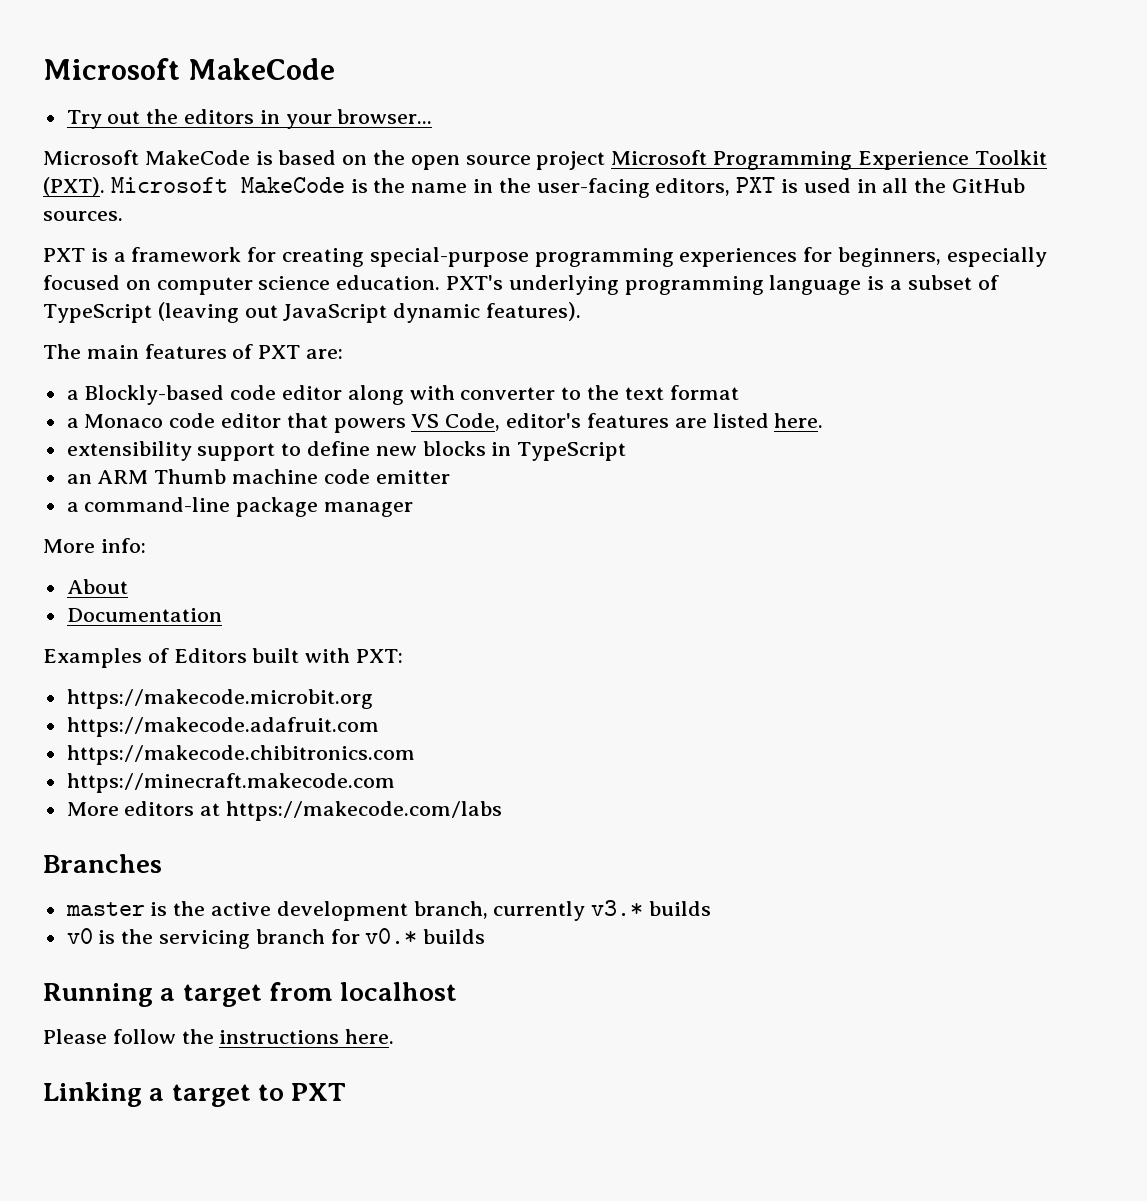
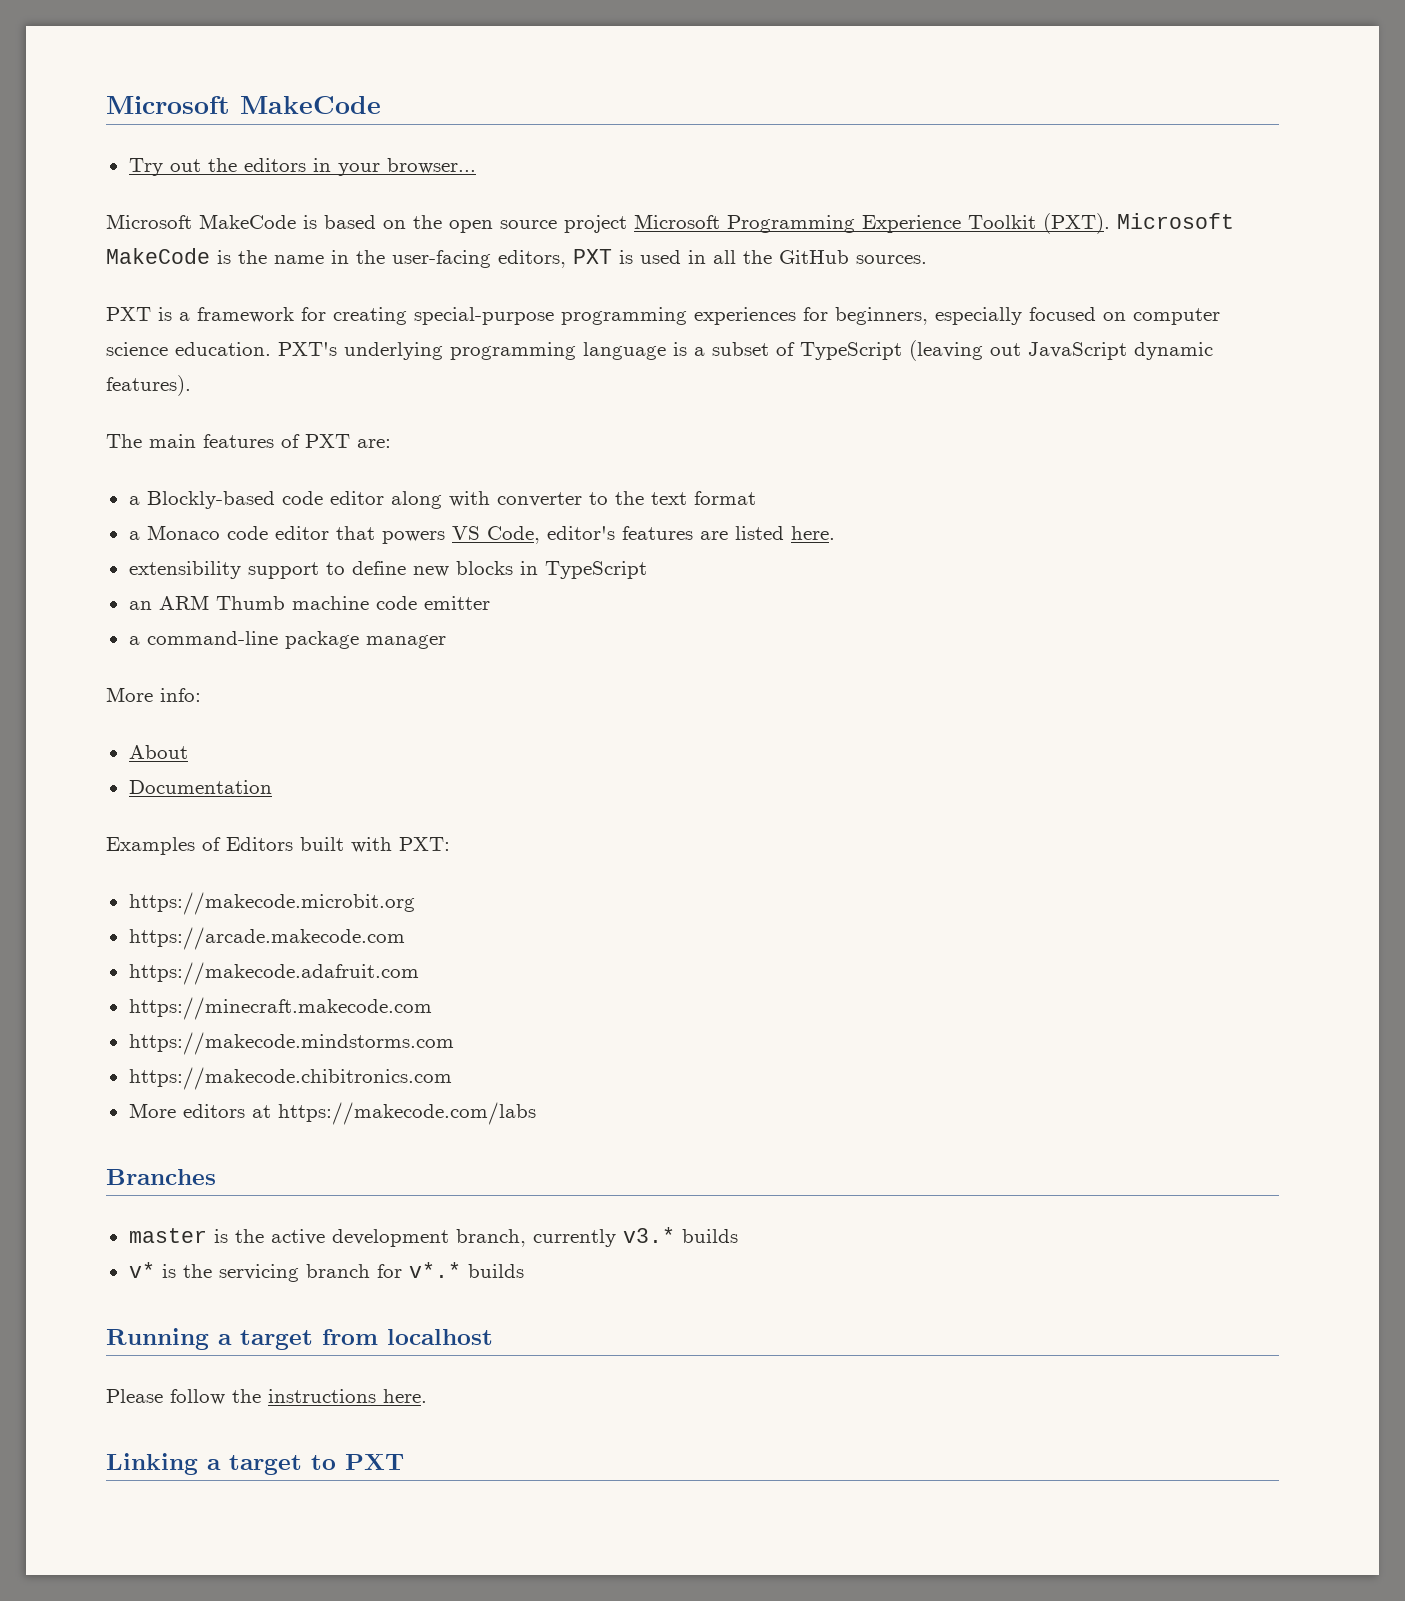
+ https://arcade.makecode.com
+ https://minecraft.makecode.com
+ https://makecode.mindstorms.com
- https://minecraft.makecode.com
- v0 is the servicing branch for v0.* builds
+ v* is the servicing branch for v*.* builds

